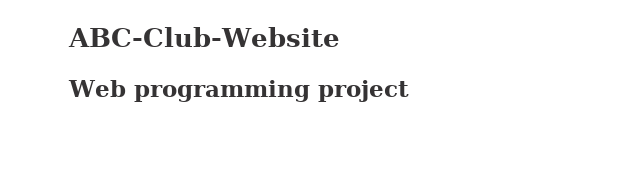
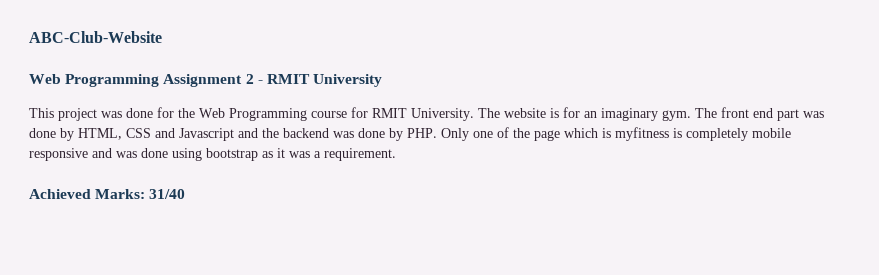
- Web programming project
+ Web Programming Assignment 2 - RMIT University
+ This project was done for the Web Programming course for RMIT University. The website is for an imaginary gym. The front end part was done by HTML, CSS and Javascript and the backend was done by PHP. Only one of the page which is myfitness is completely mobile responsive and was done using bootstrap as it was a requirement.
+ Achieved Marks: 31/40

